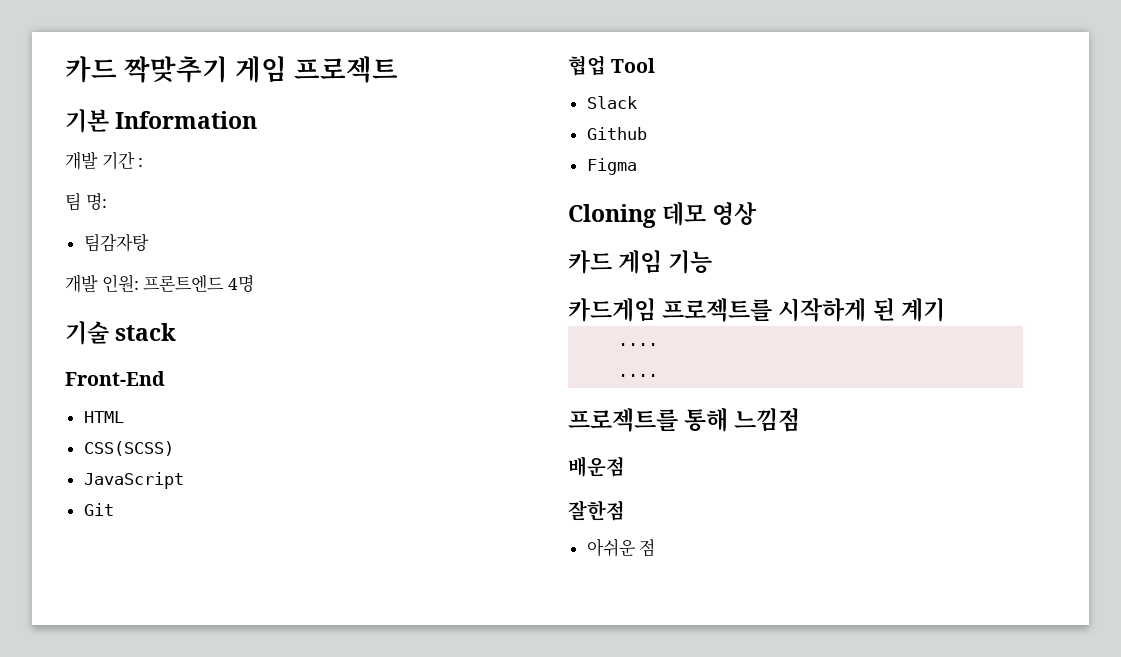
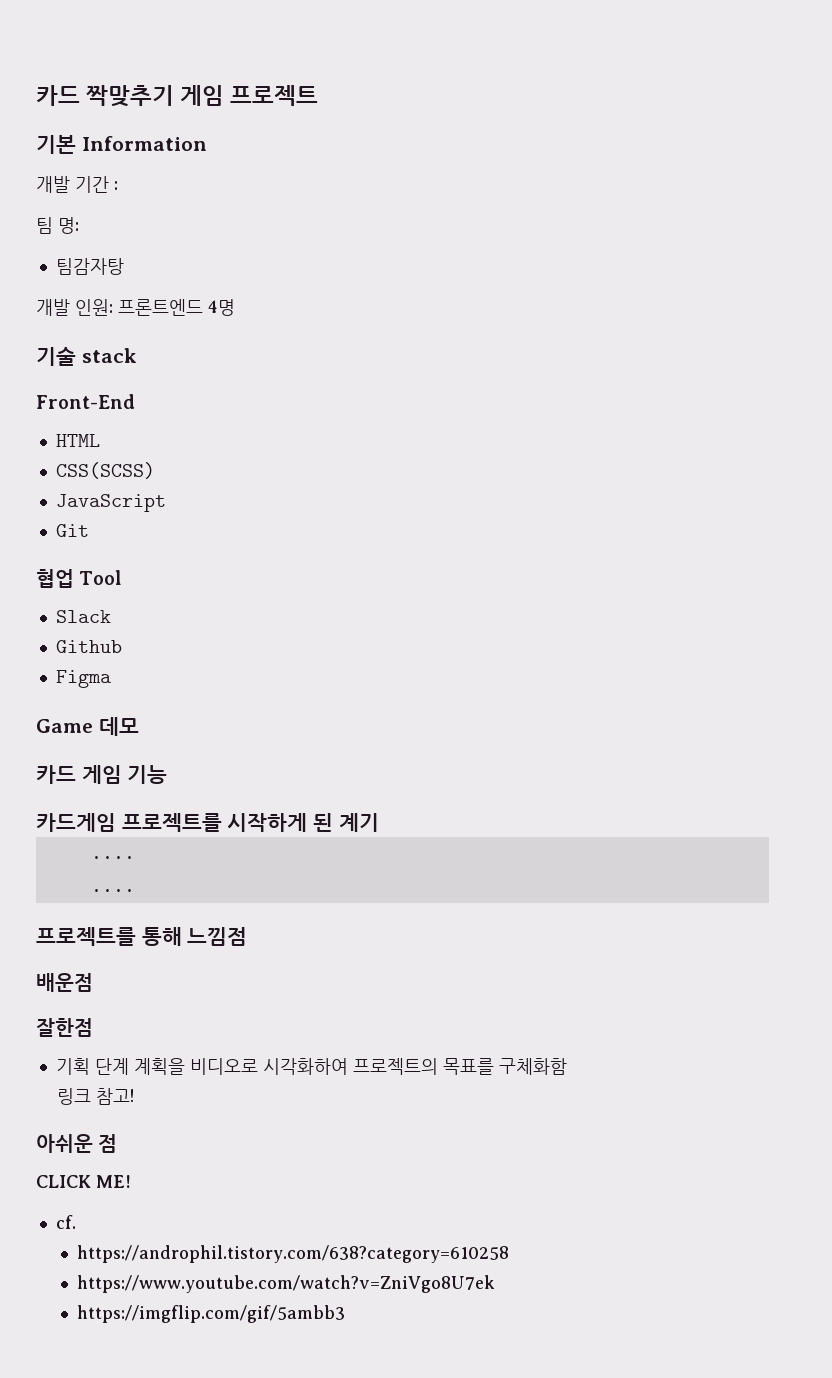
- Cloning 데모 영상
+ Game 데모
+ 기획 단계 계획을 비디오로 시각화하여 프로젝트의 목표를 구체화함
+ 링크 참고!
  아쉬운 점
+ CLICK ME!
+ cf.
+ https://androphil.tistory.com/638?category=610258
+ https://www.youtube.com/watch?v=ZniVgo8U7ek
+ https://imgflip.com/gif/5ambb3

